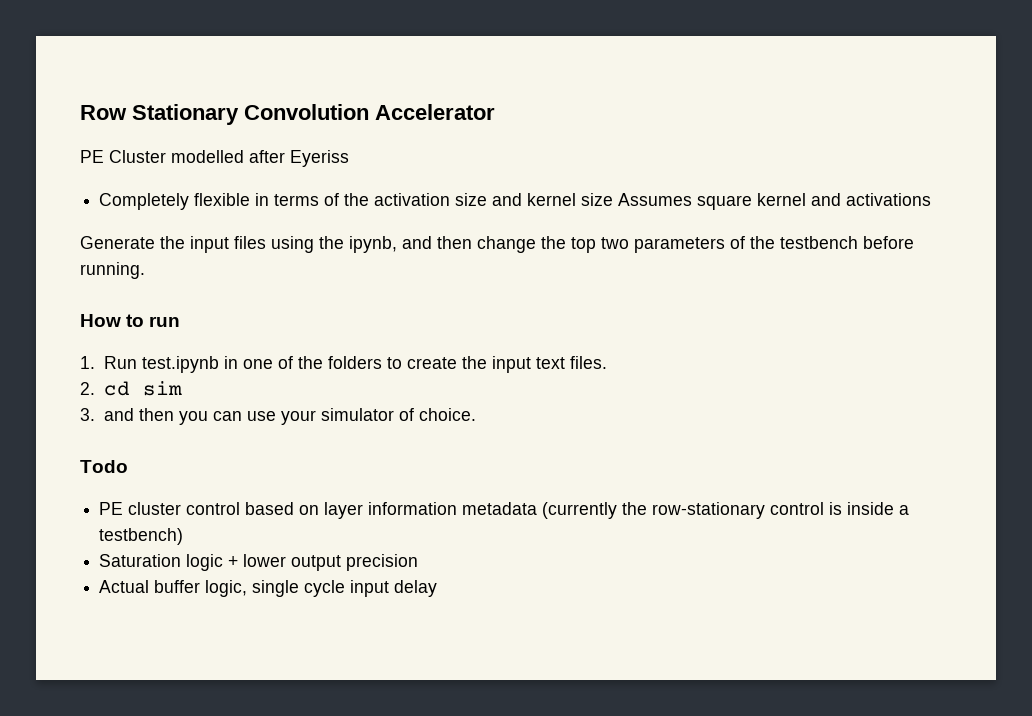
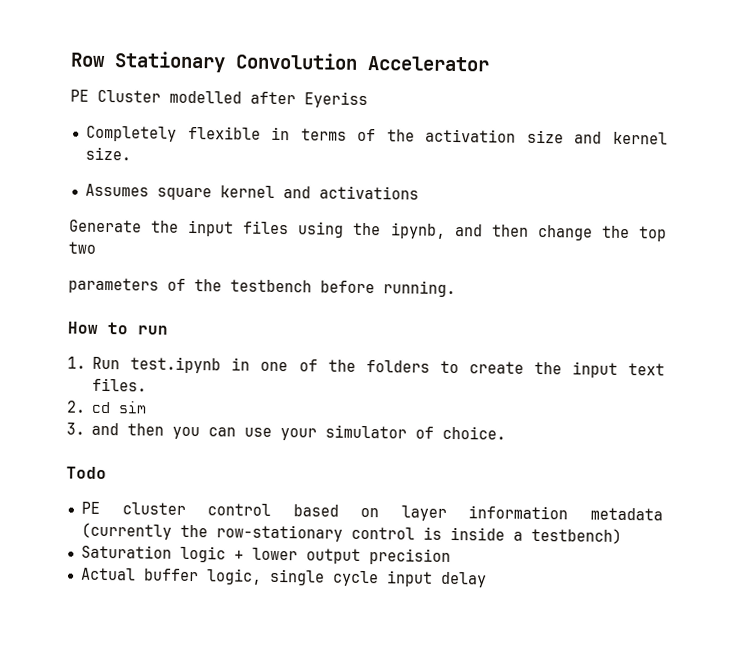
- Completely flexible in terms of the activation size and kernel size Assumes square kernel and activations
+ Completely flexible in terms of the activation size and kernel size.
+ Assumes square kernel and activations
- Generate the input files using the ipynb, and then change the top two parameters of the testbench before running.
+ Generate the input files using the ipynb, and then change the top two
+ parameters of the testbench before running.

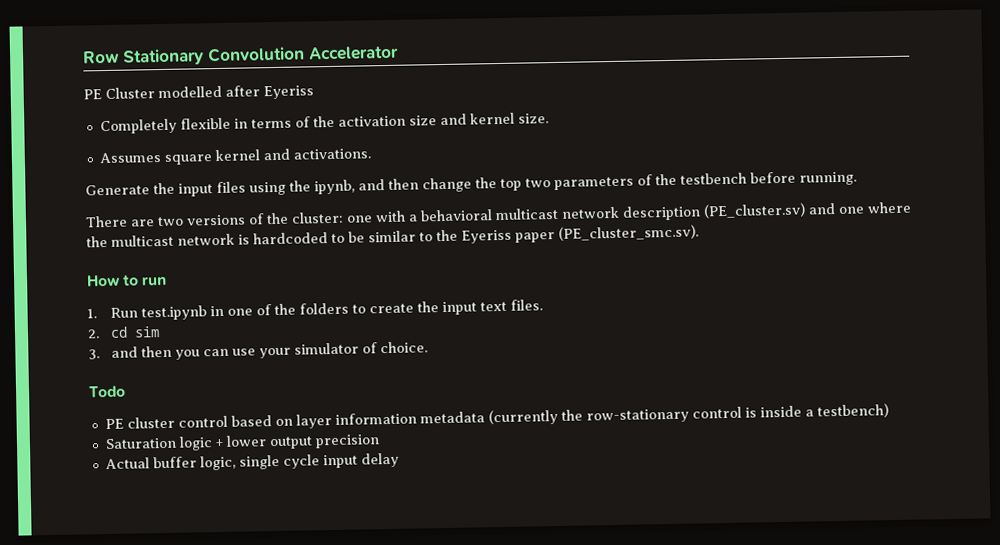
- Assumes square kernel and activations
+ Assumes square kernel and activations.
- Generate the input files using the ipynb, and then change the top two
- parameters of the testbench before running.
+ Generate the input files using the ipynb, and then change the top two parameters of the testbench before running.
+ There are two versions of the cluster: one with a behavioral multicast network description (PE_cluster.sv) and one where the multicast network is hardcoded to be similar to the Eyeriss paper (PE_cluster_smc.sv).

